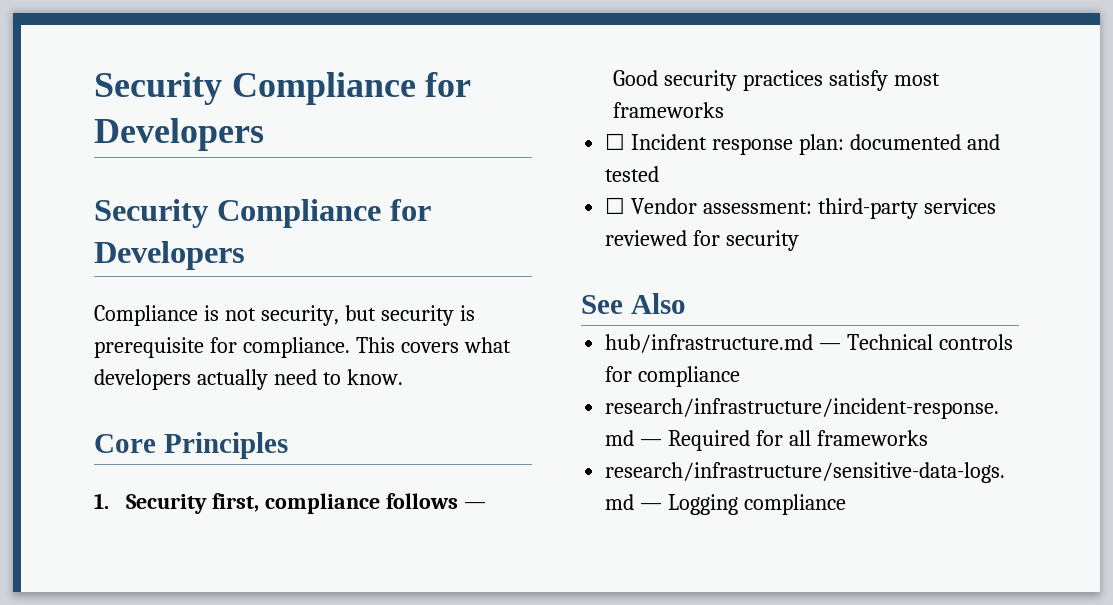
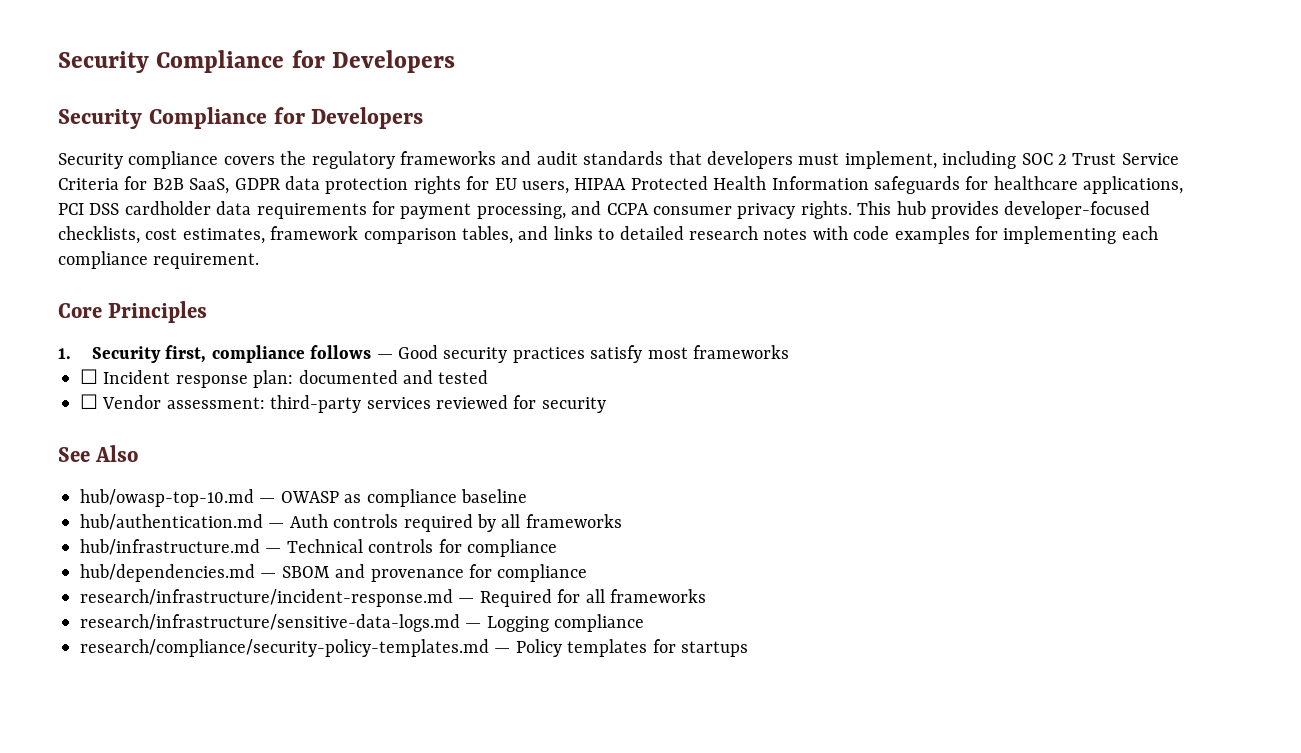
- Compliance is not security, but security is prerequisite for compliance. This covers what developers actually need to know.
+ Security compliance covers the regulatory frameworks and audit standards that developers must implement, including SOC 2 Trust Service Criteria for B2B SaaS, GDPR data protection rights for EU users, HIPAA Protected Health Information safeguards for healthcare applications, PCI DSS cardholder data requirements for payment processing, and CCPA consumer privacy rights. This hub provides developer-focused checklists, cost estimates, framework comparison tables, and links to detailed research notes with code examples for implementing each compliance requirement.
+ hub/owasp-top-10.md — OWASP as compliance baseline
+ hub/authentication.md — Auth controls required by all frameworks
+ hub/dependencies.md — SBOM and provenance for compliance
+ research/compliance/security-policy-templates.md — Policy templates for startups

